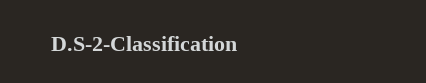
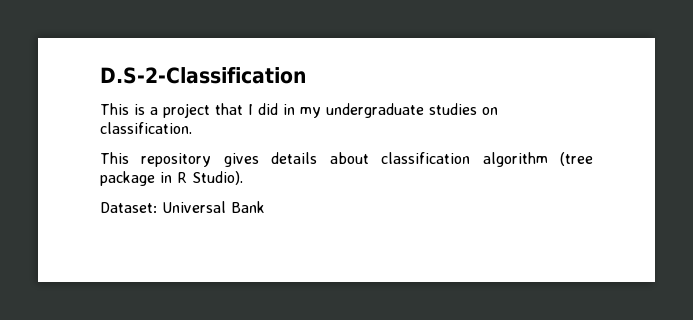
+ This is a project that I did in my undergraduate studies on classification.
+ This repository gives details about classification algorithm (tree package in R Studio).
+ Dataset: Universal Bank

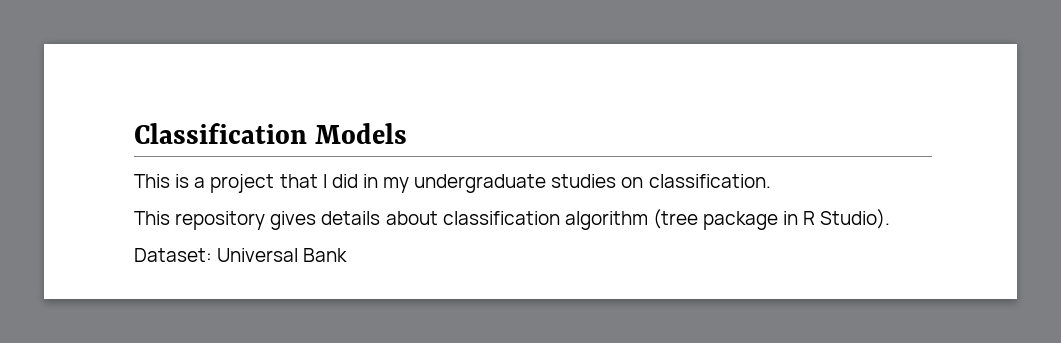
- D.S-2-Classification
+ Classification Models

